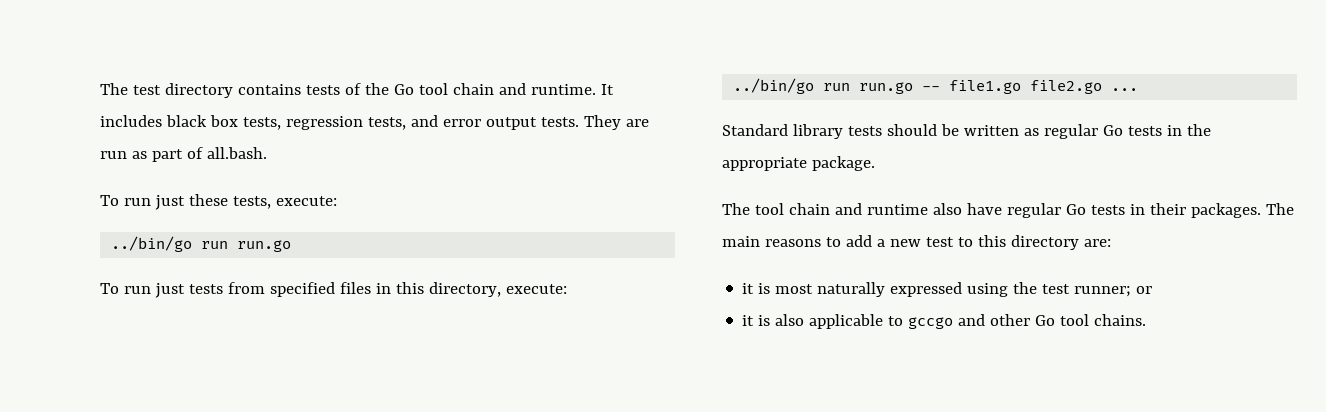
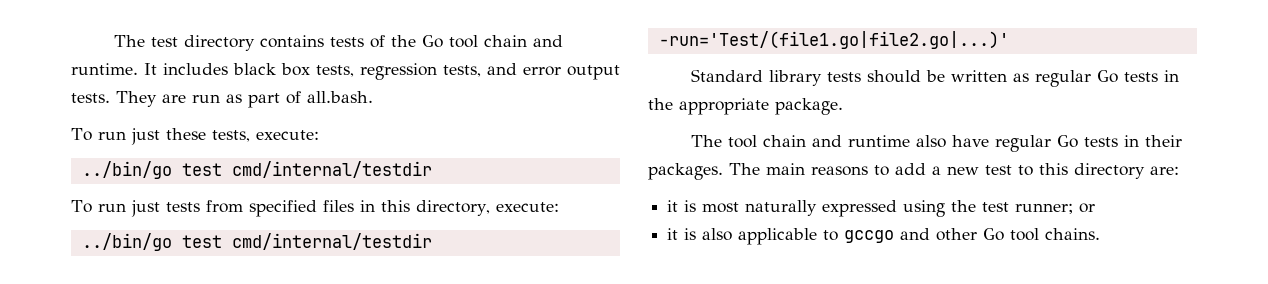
  To run just these tests, execute:
- ../bin/go run run.go
+ ../bin/go test cmd/internal/testdir
- ../bin/go run run.go -- file1.go file2.go ...
+ ../bin/go test cmd/internal/testdir -run='Test/(file1.go|file2.go|...)'

